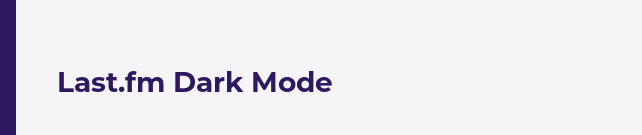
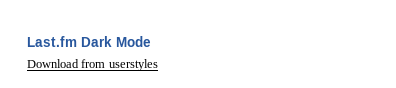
+ Download from userstyles

